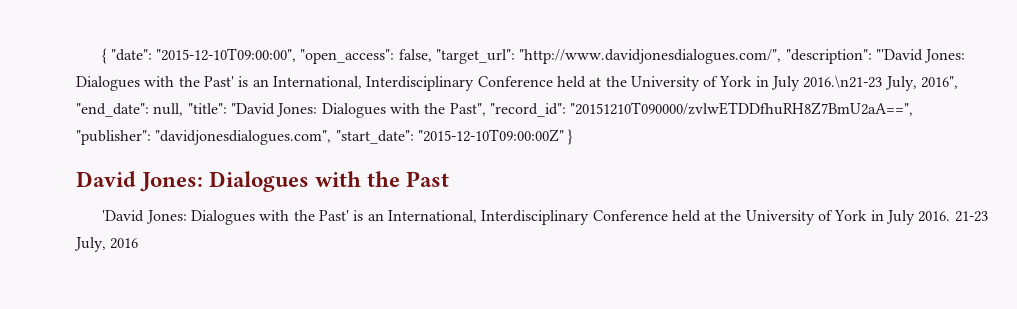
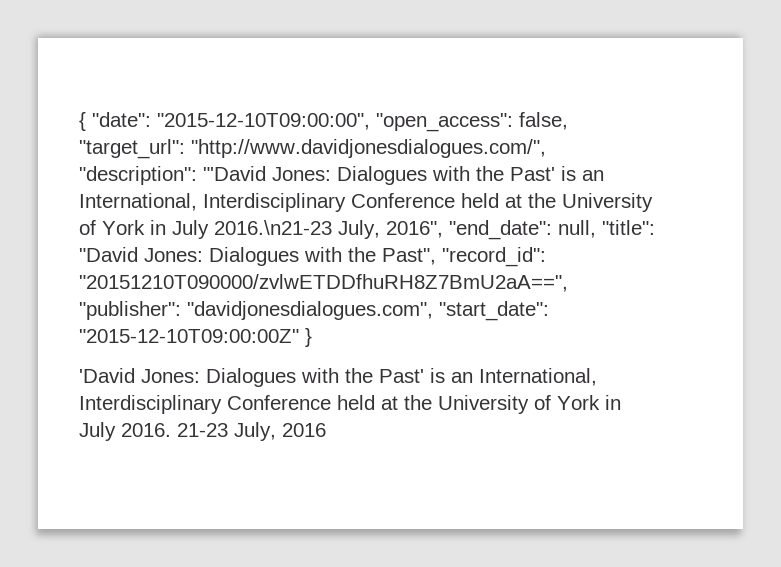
- David Jones: Dialogues with the Past

